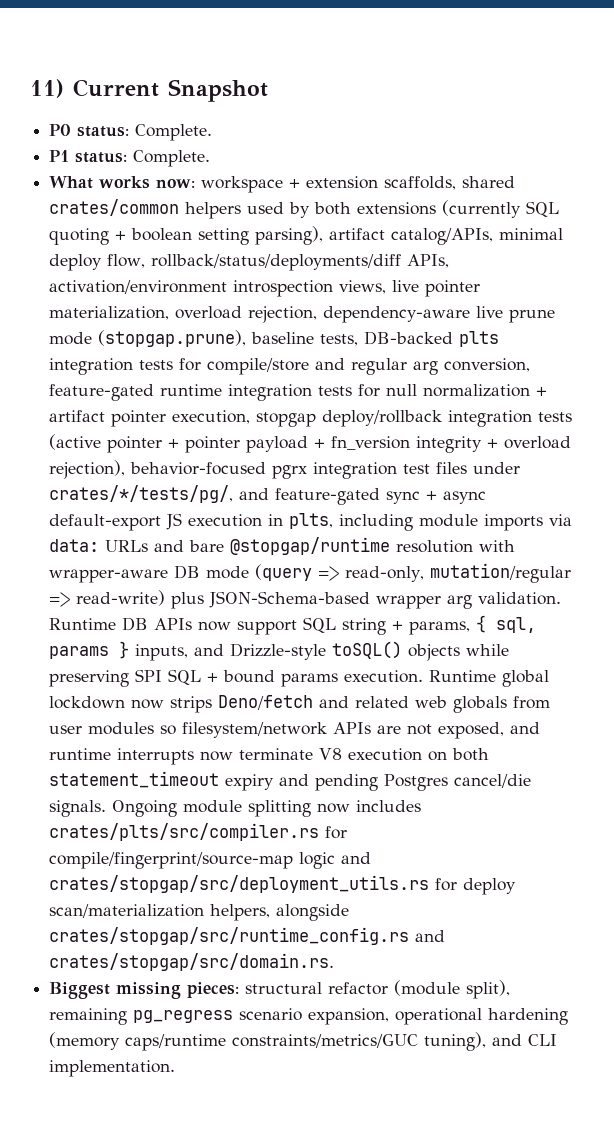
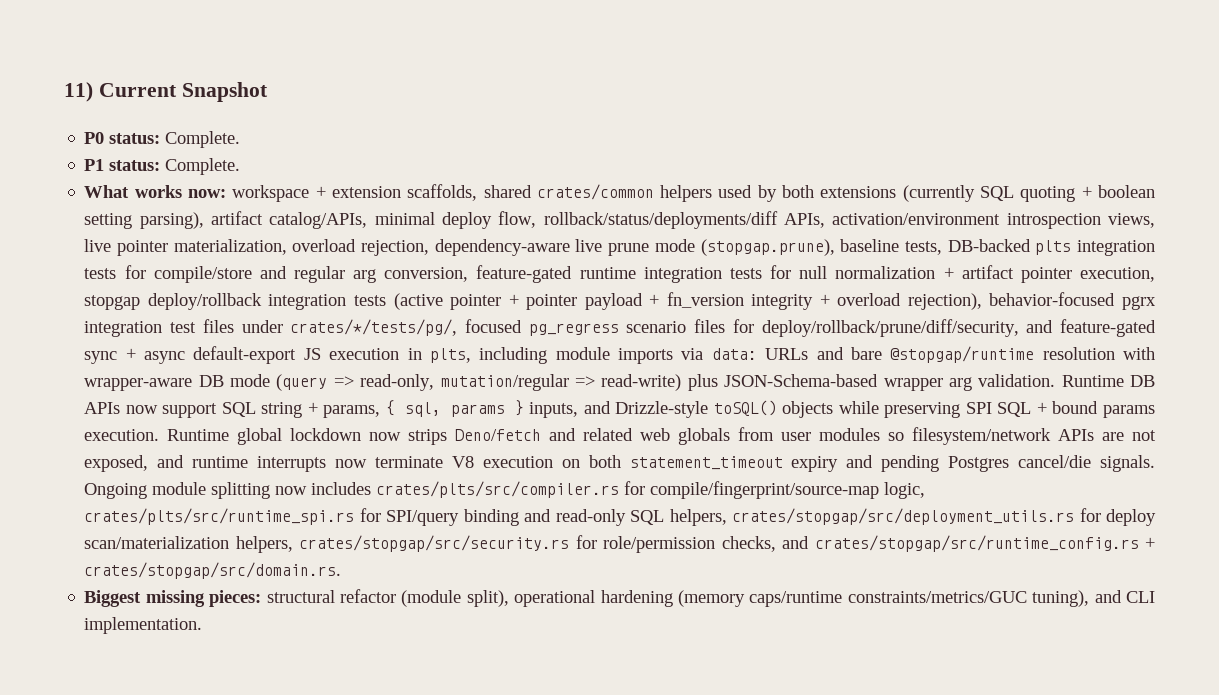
- workspace + extension scaffolds, shared crates/common helpers used by both extensions (currently SQL quoting + boolean setting parsing), artifact catalog/APIs, minimal deploy flow, rollback/status/deployments/diff APIs, activation/environment introspection views, live pointer materialization, overload rejection, dependency-aware live prune mode (stopgap.prune), baseline tests, DB-backed plts integration tests for compile/store and regular arg conversion, feature-gated runtime integration tests for null normalization + artifact pointer execution, stopgap deploy/rollback integration tests (active pointer + pointer payload + fn_version integrity + overload rejection), behavior-focused pgrx integration test files under crates/*/tests/pg/, and feature-gated sync + async default-export JS execution in plts, including module imports via data:
+ workspace + extension scaffolds, shared crates/common helpers used by both extensions (currently SQL quoting + boolean setting parsing), artifact catalog/APIs, minimal deploy flow, rollback/status/deployments/diff APIs, activation/environment introspection views, live pointer materialization, overload rejection, dependency-aware live prune mode (stopgap.prune), baseline tests, DB-backed plts integration tests for compile/store and regular arg conversion, feature-gated runtime integration tests for null normalization + artifact pointer execution, stopgap deploy/rollback integration tests (active pointer + pointer payload + fn_version integrity + overload rejection), behavior-focused pgrx integration test files under crates/*/tests/pg/, focused pg_regress scenario files for deploy/rollback/prune/diff/security, and feature-gated sync + async default-export JS execution in plts, including module imports via data:
- Ongoing module splitting now includes crates/plts/src/compiler.rs for compile/fingerprint/source-map logic and crates/stopgap/src/deployment_utils.rs for deploy scan/materialization helpers, alongside crates/stopgap/src/runtime_config.rs and crates/stopgap/src/domain.rs.
+ Ongoing module splitting now includes crates/plts/src/compiler.rs for compile/fingerprint/source-map logic, crates/plts/src/runtime_spi.rs for SPI/query binding and read-only SQL helpers, crates/stopgap/src/deployment_utils.rs for deploy scan/materialization helpers, crates/stopgap/src/security.rs for role/permission checks, and crates/stopgap/src/runtime_config.rs + crates/stopgap/src/domain.rs.
- Biggest missing pieces: structural refactor (module split), remaining pg_regress scenario expansion, operational hardening (memory caps/runtime constraints/metrics/GUC tuning), and CLI implementation.
+ Biggest missing pieces: structural refactor (module split), operational hardening (memory caps/runtime constraints/metrics/GUC tuning), and CLI implementation.

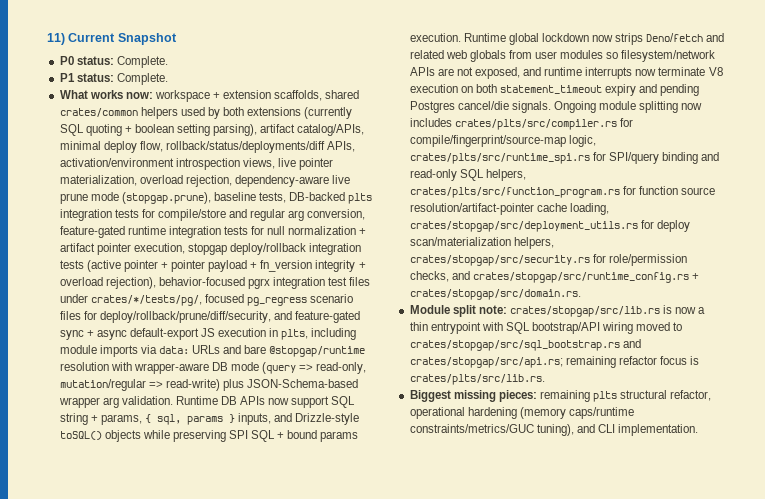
- Ongoing module splitting now includes crates/plts/src/compiler.rs for compile/fingerprint/source-map logic, crates/plts/src/runtime_spi.rs for SPI/query binding and read-only SQL helpers, crates/stopgap/src/deployment_utils.rs for deploy scan/materialization helpers, crates/stopgap/src/security.rs for role/permission checks, and crates/stopgap/src/runtime_config.rs + crates/stopgap/src/domain.rs.
+ Ongoing module splitting now includes crates/plts/src/compiler.rs for compile/fingerprint/source-map logic, crates/plts/src/runtime_spi.rs for SPI/query binding and read-only SQL helpers, crates/plts/src/function_program.rs for function source resolution/artifact-pointer cache loading, crates/stopgap/src/deployment_utils.rs for deploy scan/materialization helpers, crates/stopgap/src/security.rs for role/permission checks, and crates/stopgap/src/runtime_config.rs + crates/stopgap/src/domain.rs.
+ Module split note: crates/stopgap/src/lib.rs is now a thin entrypoint with SQL bootstrap/API wiring moved to crates/stopgap/src/sql_bootstrap.rs and crates/stopgap/src/api.rs; remaining refactor focus is crates/plts/src/lib.rs.
- Biggest missing pieces: structural refactor (module split), operational hardening (memory caps/runtime constraints/metrics/GUC tuning), and CLI implementation.
+ Biggest missing pieces: remaining plts structural refactor, operational hardening (memory caps/runtime constraints/metrics/GUC tuning), and CLI implementation.

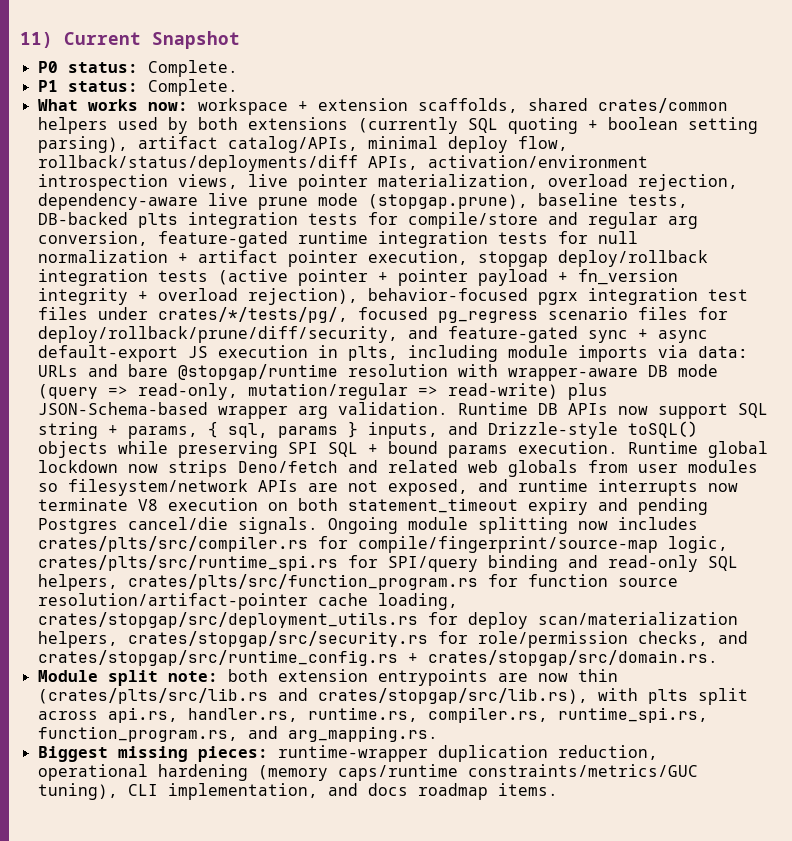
- Module split note: crates/stopgap/src/lib.rs is now a thin entrypoint with SQL bootstrap/API wiring moved to crates/stopgap/src/sql_bootstrap.rs and crates/stopgap/src/api.rs; remaining refactor focus is crates/plts/src/lib.rs.
+ Module split note: both extension entrypoints are now thin (crates/plts/src/lib.rs and crates/stopgap/src/lib.rs), with plts split across api.rs, handler.rs, runtime.rs, compiler.rs, runtime_spi.rs, function_program.rs, and arg_mapping.rs.
- Biggest missing pieces: remaining plts structural refactor, operational hardening (memory caps/runtime constraints/metrics/GUC tuning), and CLI implementation.
+ Biggest missing pieces: runtime-wrapper duplication reduction, operational hardening (memory caps/runtime constraints/metrics/GUC tuning), CLI implementation, and docs roadmap items.

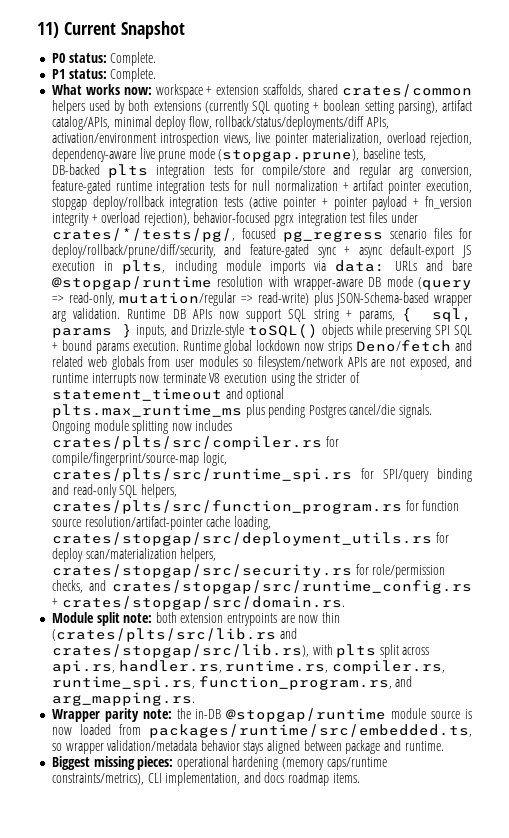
- Runtime global lockdown now strips Deno/fetch and related web globals from user modules so filesystem/network APIs are not exposed, and runtime interrupts now terminate V8 execution on both statement_timeout expiry and pending Postgres cancel/die signals.
+ Runtime global lockdown now strips Deno/fetch and related web globals from user modules so filesystem/network APIs are not exposed, and runtime interrupts now terminate V8 execution using the stricter of statement_timeout and optional plts.max_runtime_ms plus pending Postgres cancel/die signals.
+ Wrapper parity note: the in-DB @stopgap/runtime module source is now loaded from packages/runtime/src/embedded.ts, so wrapper validation/metadata behavior stays aligned between package and runtime.
- Biggest missing pieces: runtime-wrapper duplication reduction, operational hardening (memory caps/runtime constraints/metrics/GUC tuning), CLI implementation, and docs roadmap items.
+ Biggest missing pieces: operational hardening (memory caps/runtime constraints/metrics), CLI implementation, and docs roadmap items.

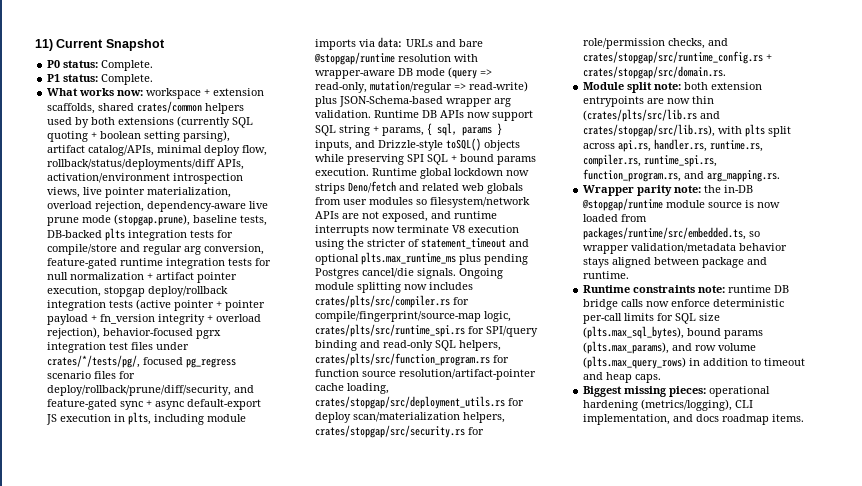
+ Runtime constraints note: runtime DB bridge calls now enforce deterministic per-call limits for SQL size (plts.max_sql_bytes), bound params (plts.max_params), and row volume (plts.max_query_rows) in addition to timeout and heap caps.
- Biggest missing pieces: operational hardening (memory caps/runtime constraints/metrics), CLI implementation, and docs roadmap items.
+ Biggest missing pieces: operational hardening (metrics/logging), CLI implementation, and docs roadmap items.

